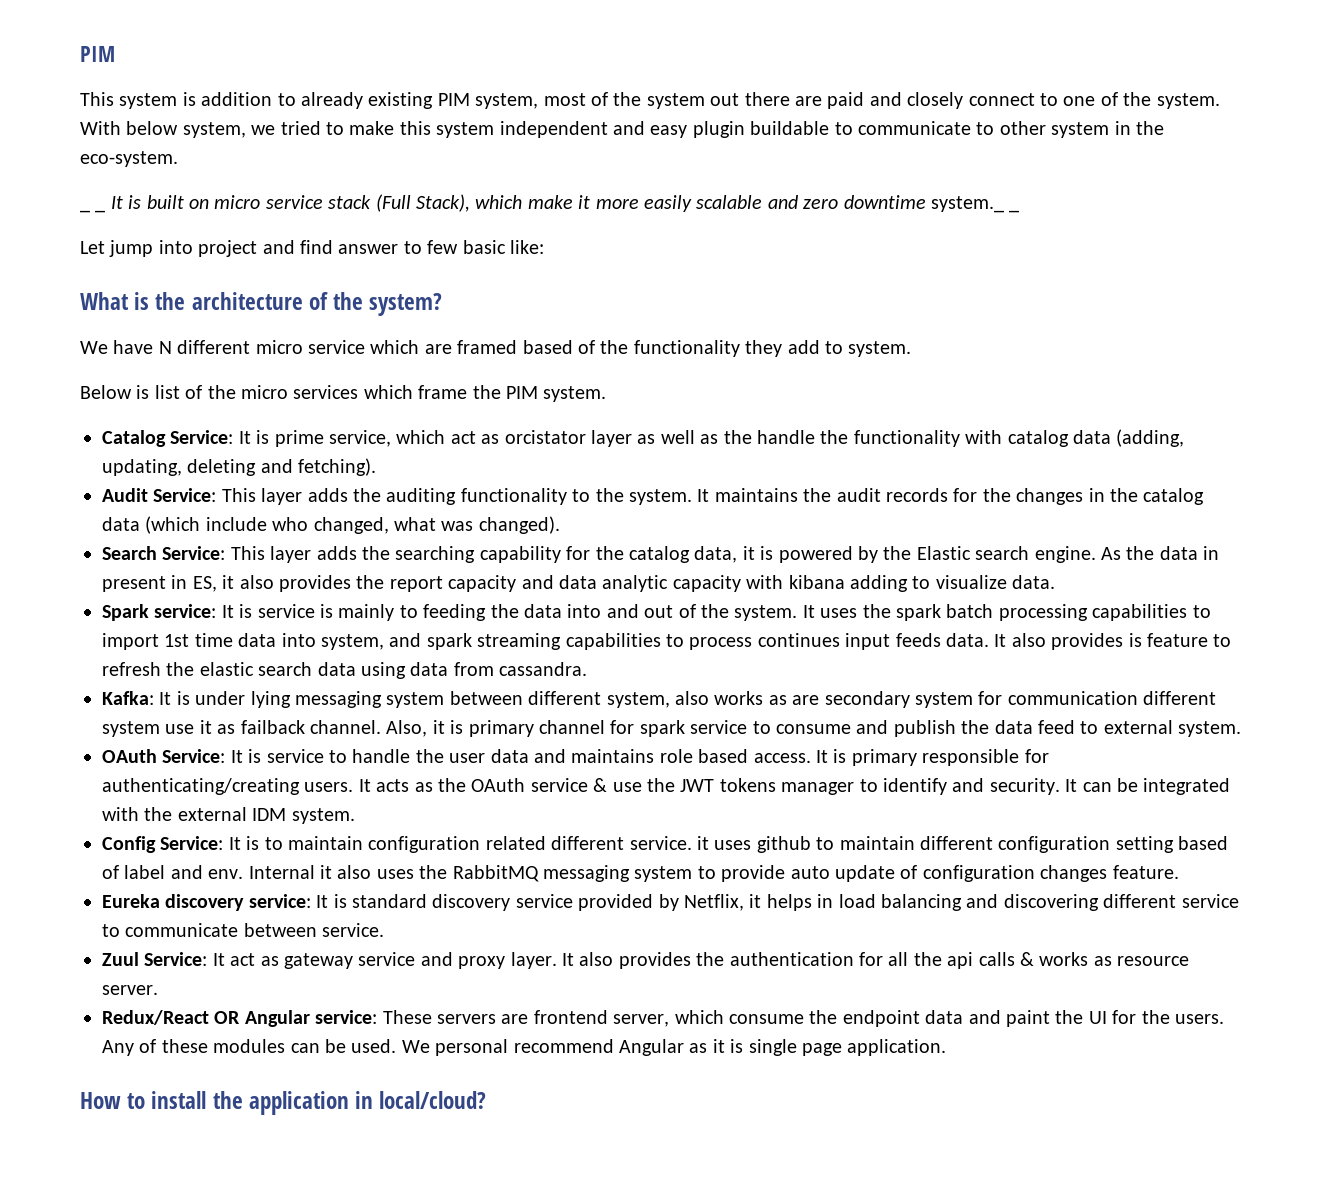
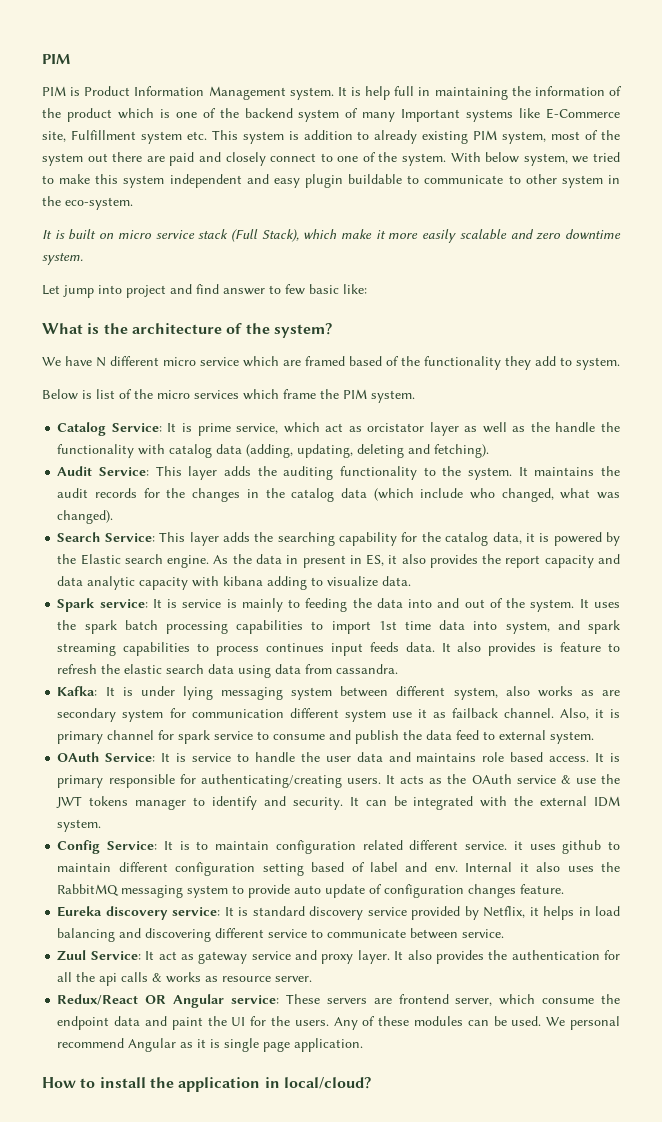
- This system is addition to already existing PIM system, most of the system out there are paid and closely connect to one of the system.
+ PIM is Product Information Management system. It is help full in maintaining the information of the product which is one of the backend system of many Important systems like E-Commerce site, Fulfillment system etc. This system is addition to already existing PIM system, most of the system out there are paid and closely connect to one of the system.
- _ _ It is built on micro service stack (Full Stack), which make it more easily scalable and zero downtime system._ _
+ It is built on micro service stack (Full Stack), which make it more easily scalable and zero downtime system.

